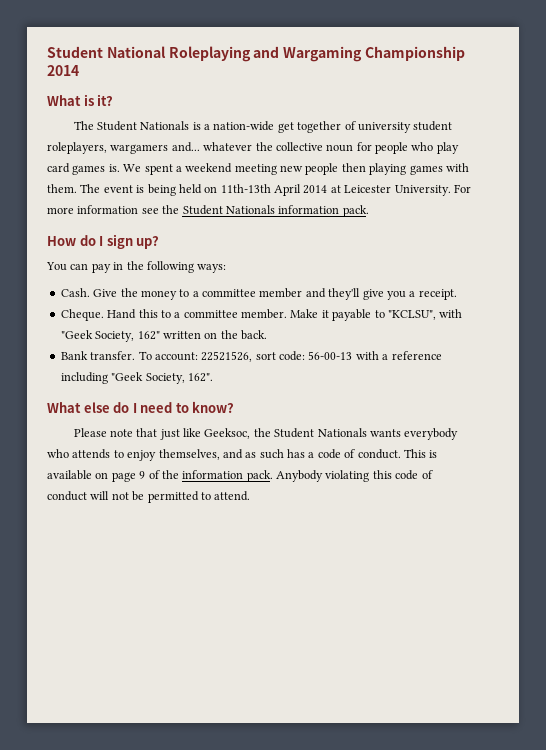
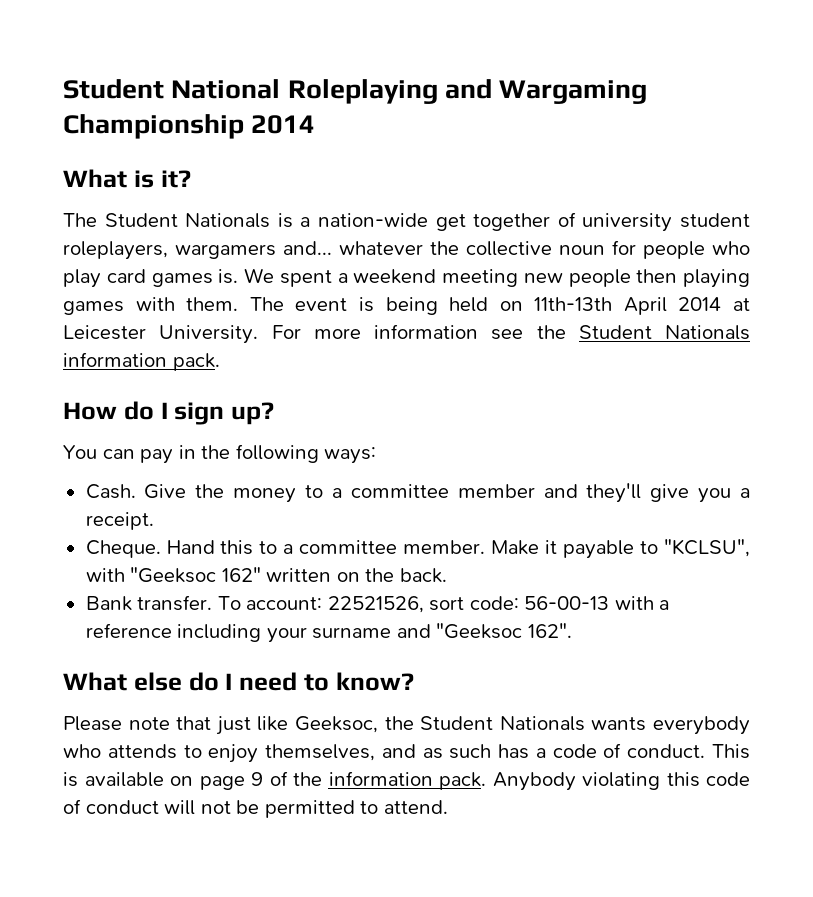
- Make it payable to "KCLSU", with "Geek Society, 162" written on the back.
+ Make it payable to "KCLSU", with "Geeksoc 162" written on the back.
- To account: 22521526, sort code: 56-00-13 with a reference including "Geek Society, 162".
+ To account: 22521526, sort code: 56-00-13 with a reference including your surname and "Geeksoc 162".

